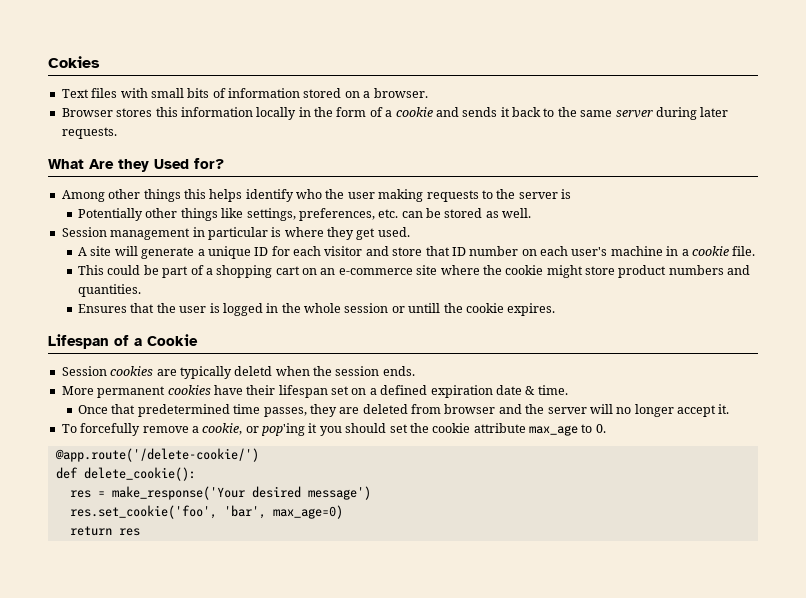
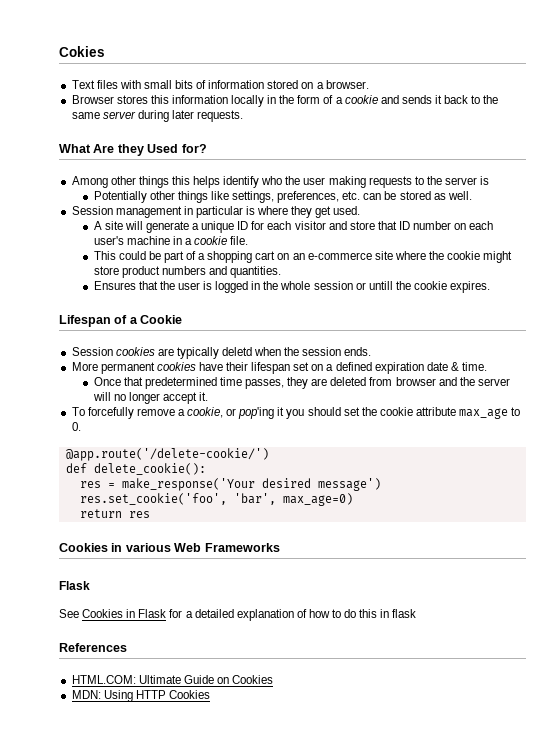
+ Cookies in various Web Frameworks
+ Flask
+ See Cookies in Flask for a detailed explanation of how to do this in flask
+ References
+ HTML.COM: Ultimate Guide on Cookies
+ MDN: Using HTTP Cookies

